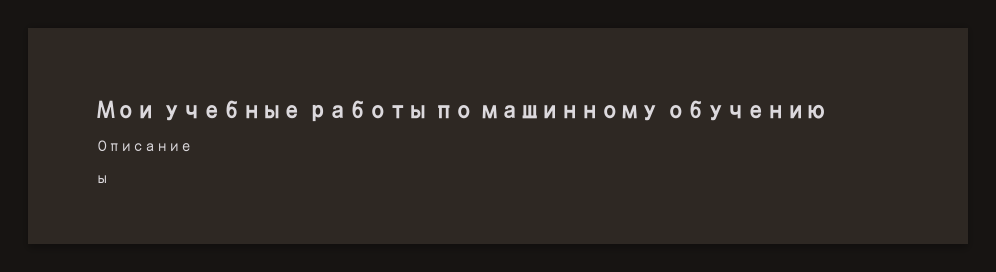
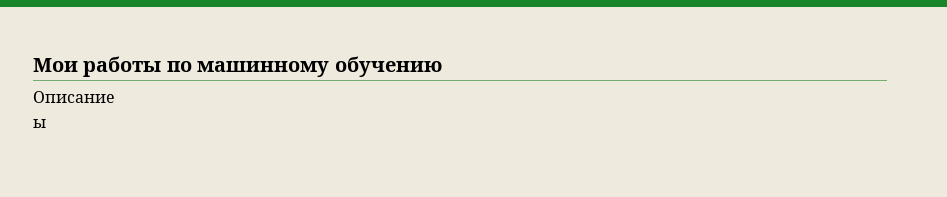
- Мои учебные работы по машинному обучению
+ Мои работы по машинному обучению

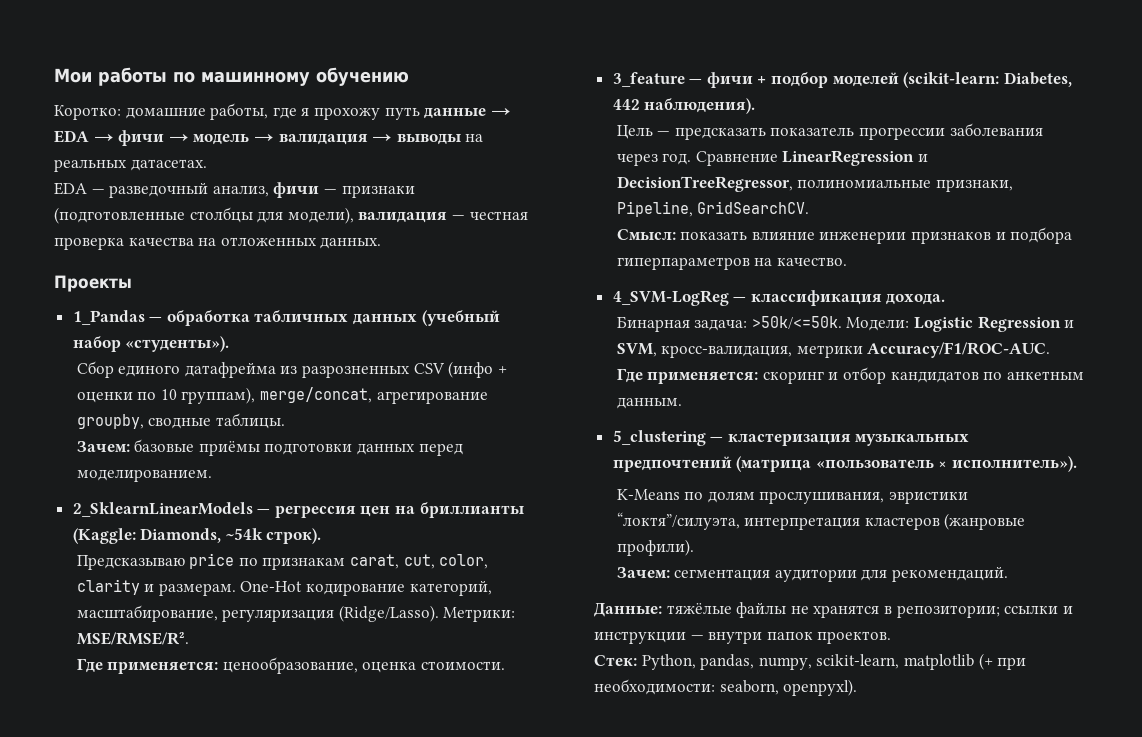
- Описание
- ы
+ Коротко: домашние работы, где я прохожу путь данные → EDA → фичи → модель → валидация → выводы на реальных датасетах.
+ EDA — разведочный анализ, фичи — признаки (подготовленные столбцы для модели), валидация — честная проверка качества на отложенных данных.
+ Проекты
+ 1_Pandas — обработка табличных данных (учебный набор «студенты»).
+ Сбор единого датафрейма из разрозненных CSV (инфо + оценки по 10 группам), merge/concat, агрегирование groupby, сводные таблицы.
+ Зачем: базовые приёмы подготовки данных перед моделированием.
+ 2_SklearnLinearModels — регрессия цен на бриллианты (Kaggle: Diamonds, ~54k строк).
+ Предсказываю price по признакам carat, cut, color, clarity и размерам. One-Hot кодирование категорий, масштабирование, регуляризация (Ridge/Lasso). Метрики: MSE/RMSE/R².
+ Где применяется: ценообразование, оценка стоимости.
+ 3_feature — фичи + подбор моделей (scikit-learn: Diabetes, 442 наблюдения).
+ Цель — предсказать показатель прогрессии заболевания через год. Сравнение LinearRegression и DecisionTreeRegressor, полиномиальные признаки, Pipeline, GridSearchCV.
+ Смысл: показать влияние инженерии признаков и подбора гиперпараметров на качество.
+ 4_SVM-LogReg — классификация дохода.
+ Бинарная задача: >50k/<=50k. Модели: Logistic Regression и SVM, кросс-валидация, метрики Accuracy/F1/ROC-AUC.
+ Где применяется: скоринг и отбор кандидатов по анкетным данным.
+ 5_clustering — кластеризация музыкальных предпочтений (матрица «пользователь × исполнитель»).
+ K-Means по долям прослушивания, эвристики “локтя”/силуэта, интерпретация кластеров (жанровые профили).
+ Зачем: сегментация аудитории для рекомендаций.
+ Данные: тяжёлые файлы не хранятся в репозитории; ссылки и инструкции — внутри папок проектов.
+ Стек: Python, pandas, numpy, scikit-learn, matplotlib (+ при необходимости: seaborn, openpyxl).

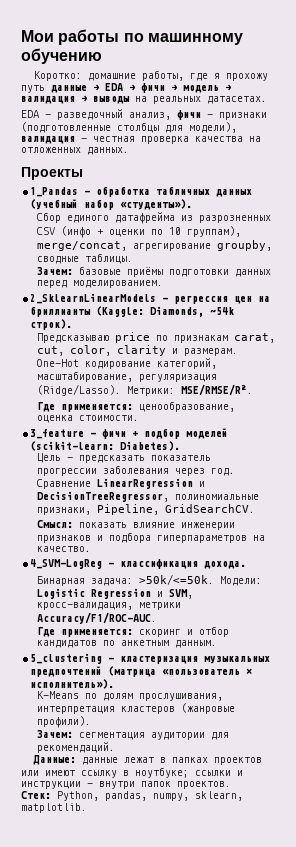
- 3_feature — фичи + подбор моделей (scikit-learn: Diabetes, 442 наблюдения).
+ 3_feature — фичи + подбор моделей (scikit-learn: Diabetes).
- K-Means по долям прослушивания, эвристики “локтя”/силуэта, интерпретация кластеров (жанровые профили).
+ K-Means по долям прослушивания, интерпретация кластеров (жанровые профили).
- Данные: тяжёлые файлы не хранятся в репозитории; ссылки и инструкции — внутри папок проектов.
+ Данные: данные лежат в папках проектов или имеют ссылку в ноутбуке; ссылки и инструкции — внутри папок проектов.
- Стек: Python, pandas, numpy, scikit-learn, matplotlib (+ при необходимости: seaborn, openpyxl).
+ Стек: Python, pandas, numpy, sklearn, matplotlib.

